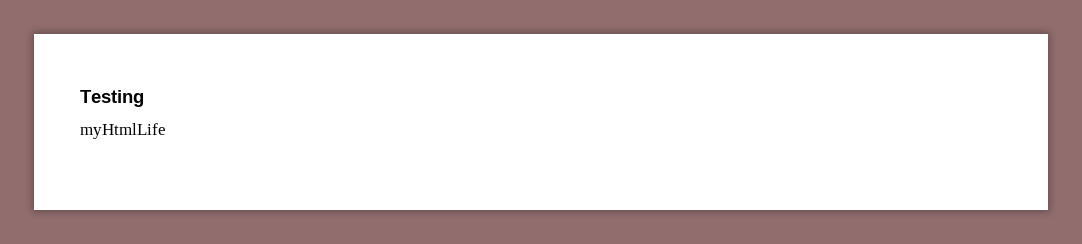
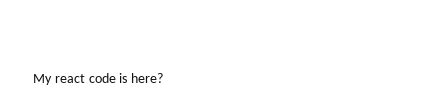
- Testing
- myHtmlLife
+ My react code is here?

